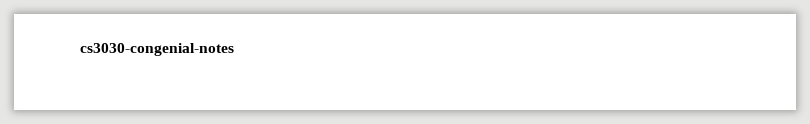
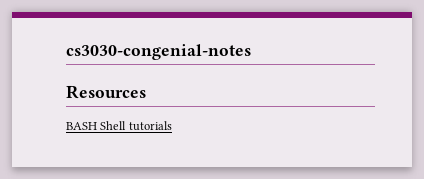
+ Resources
+ BASH Shell tutorials

